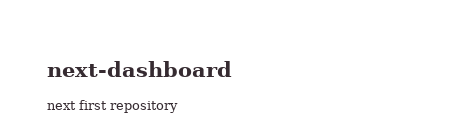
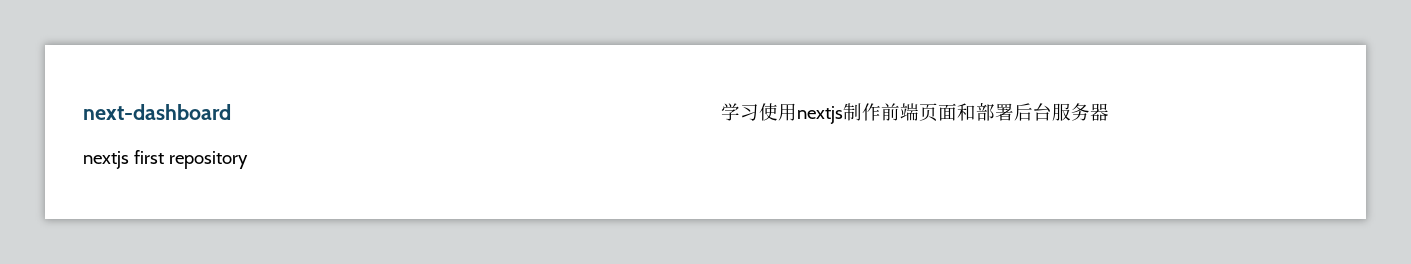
- next first repository
+ nextjs first repository
+ 学习使用nextjs制作前端页面和部署后台服务器

